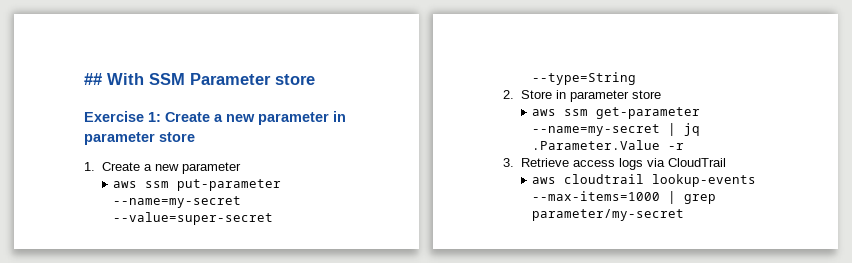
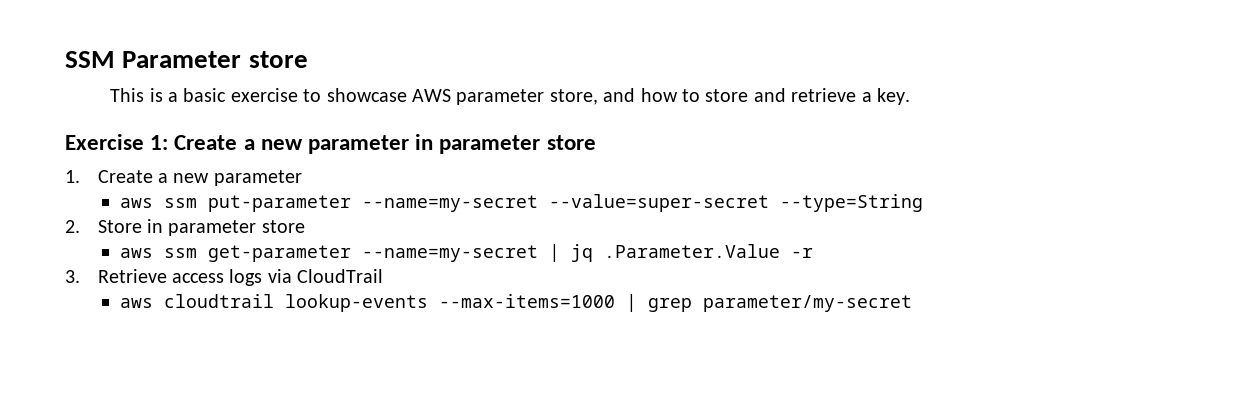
- ## With SSM Parameter store
+ SSM Parameter store
+ This is a basic exercise to showcase AWS parameter store, and how to store and retrieve a key.

